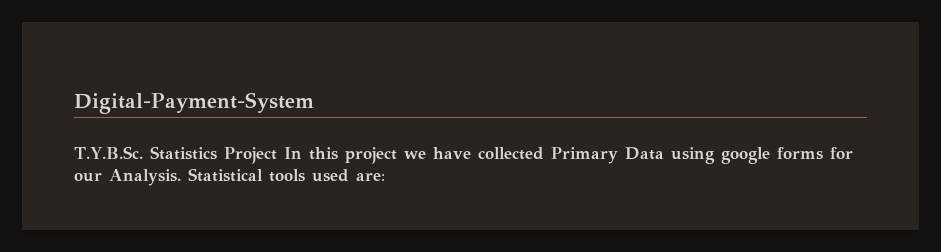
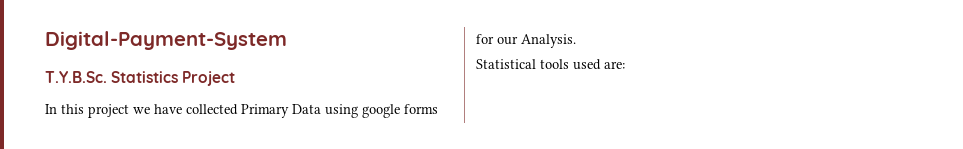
- T.Y.B.Sc. Statistics Project In this project we have collected Primary Data using google forms for our Analysis. Statistical tools used are:
+ T.Y.B.Sc. Statistics Project
+ In this project we have collected Primary Data using google forms for our Analysis.
+ Statistical tools used are:

